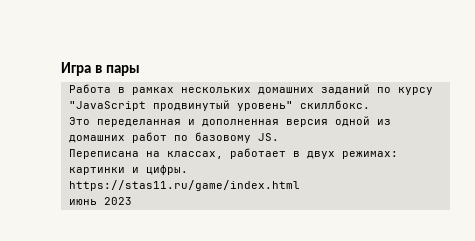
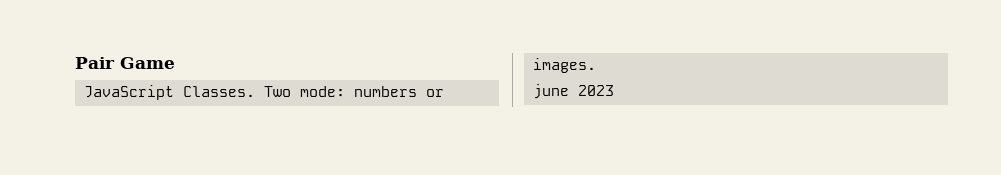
- Игра в пары
- Работа в рамках нескольких домашних заданий по курсу "JavaScript продвинутый уровень" скиллбокс.
- Это переделанная и дополненная версия одной из домашних работ по базовому JS.
- Переписана на классах, работает в двух режимах: картинки и цифры.
- https://stas11.ru/game/index.html
- июнь 2023
+ Pair Game
+ JavaScript Classes. Two mode: numbers or images.
+ june 2023

